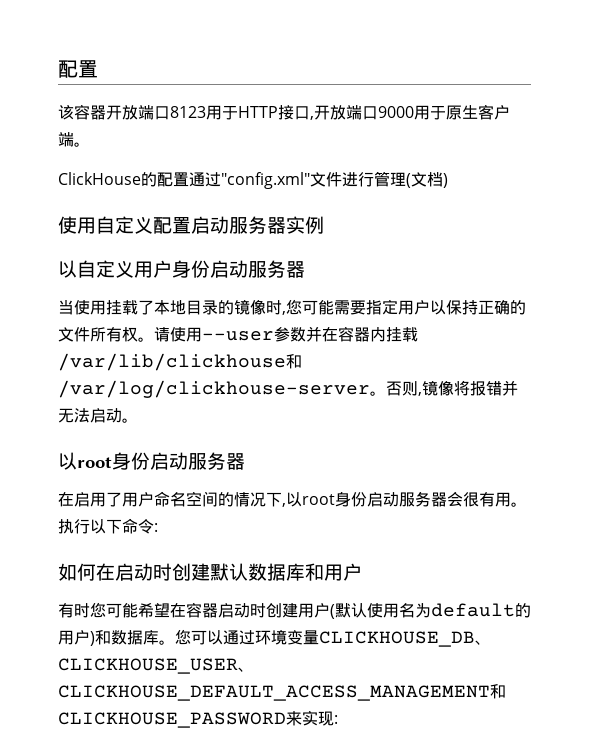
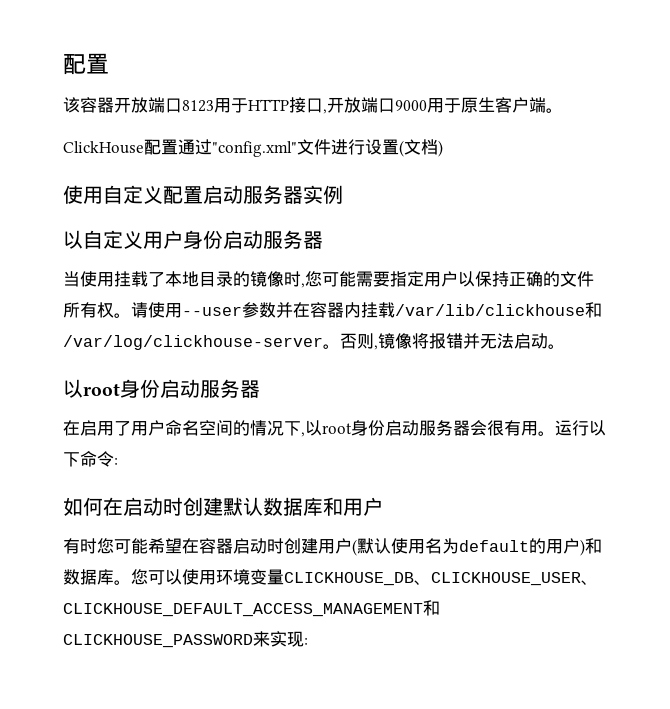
- ClickHouse的配置通过"config.xml"文件进行管理(文档)
+ ClickHouse配置通过"config.xml"文件进行设置(文档)
- 执行以下命令:
+ 运行以下命令:
- 您可以通过环境变量CLICKHOUSE_DB、CLICKHOUSE_USER、CLICKHOUSE_DEFAULT_ACCESS_MANAGEMENT和CLICKHOUSE_PASSWORD来实现:
+ 您可以使用环境变量CLICKHOUSE_DB、CLICKHOUSE_USER、CLICKHOUSE_DEFAULT_ACCESS_MANAGEMENT和CLICKHOUSE_PASSWORD来实现:

